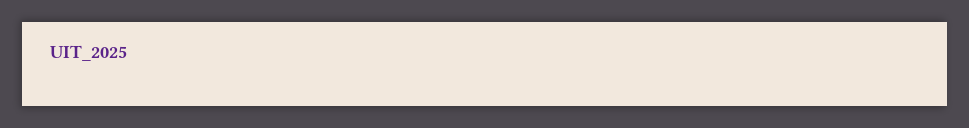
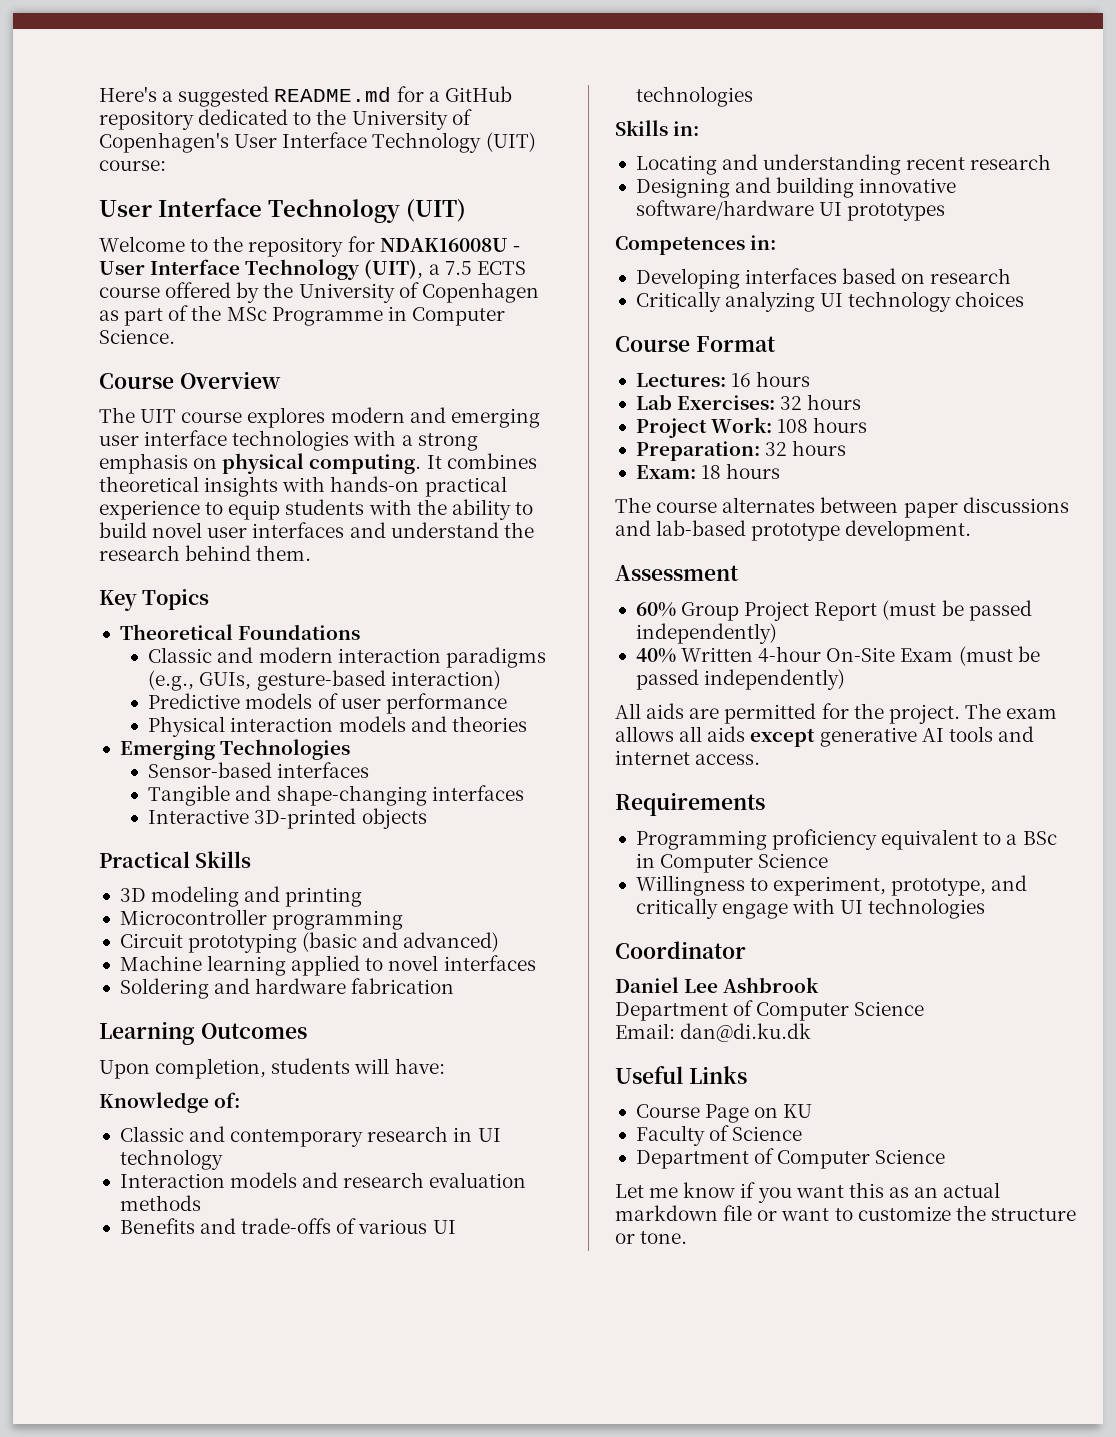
- UIT_2025
+ Here's a suggested README.md for a GitHub repository dedicated to the University of Copenhagen's User Interface Technology (UIT) course:
+ User Interface Technology (UIT)
+ Welcome to the repository for NDAK16008U - User Interface Technology (UIT), a 7.5 ECTS course offered by the University of Copenhagen as part of the MSc Programme in Computer Science.
+ Course Overview
+ The UIT course explores modern and emerging user interface technologies with a strong emphasis on physical computing. It combines theoretical insights with hands-on practical experience to equip students with the ability to build novel user interfaces and understand the research behind them.
+ Key Topics
+ Theoretical Foundations
+ Classic and modern interaction paradigms (e.g., GUIs, gesture-based interaction)
+ Predictive models of user performance
+ Physical interaction models and theories
+ Emerging Technologies
+ Sensor-based interfaces
+ Tangible and shape-changing interfaces
+ Interactive 3D-printed objects
+ Practical Skills
+ 3D modeling and printing
+ Microcontroller programming
+ Circuit prototyping (basic and advanced)
+ Machine learning applied to novel interfaces
+ Soldering and hardware fabrication
+ Learning Outcomes
+ Upon completion, students will have:
+ Knowledge of:
+ Classic and contemporary research in UI technology
+ Interaction models and research evaluation methods
+ Benefits and trade-offs of various UI technologies
+ Skills in:
+ Locating and understanding recent research
+ Designing and building innovative software/hardware UI prototypes
+ Competences in:
+ Developing interfaces based on research
+ Critically analyzing UI technology choices
+ Course Format
+ Lectures: 16 hours
+ Lab Exercises: 32 hours
+ Project Work: 108 hours
+ Preparation: 32 hours
+ Exam: 18 hours
+ The course alternates between paper discussions and lab-based prototype development.
+ Assessment
+ 60% Group Project Report (must be passed independently)
+ 40% Written 4-hour On-Site Exam (must be passed independently)
+ All aids are permitted for the project. The exam allows all aids except generative AI tools and internet access.
+ Requirements
+ Programming proficiency equivalent to a BSc in Computer Science
+ Willingness to experiment, prototype, and critically engage with UI technologies
+ Coordinator
+ Daniel Lee Ashbrook
+ Department of Computer Science
+ Email: dan@di.ku.dk
+ Useful Links
+ Course Page on KU
+ Faculty of Science
+ Department of Computer Science
+ Let me know if you want this as an actual markdown file or want to customize the structure or tone.

